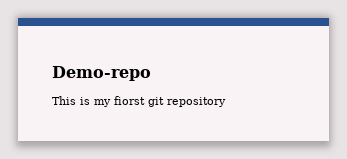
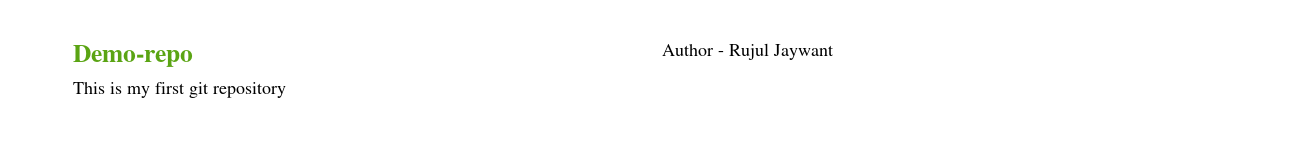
- This is my fiorst git repository
+ This is my first git repository
+ Author - Rujul Jaywant

